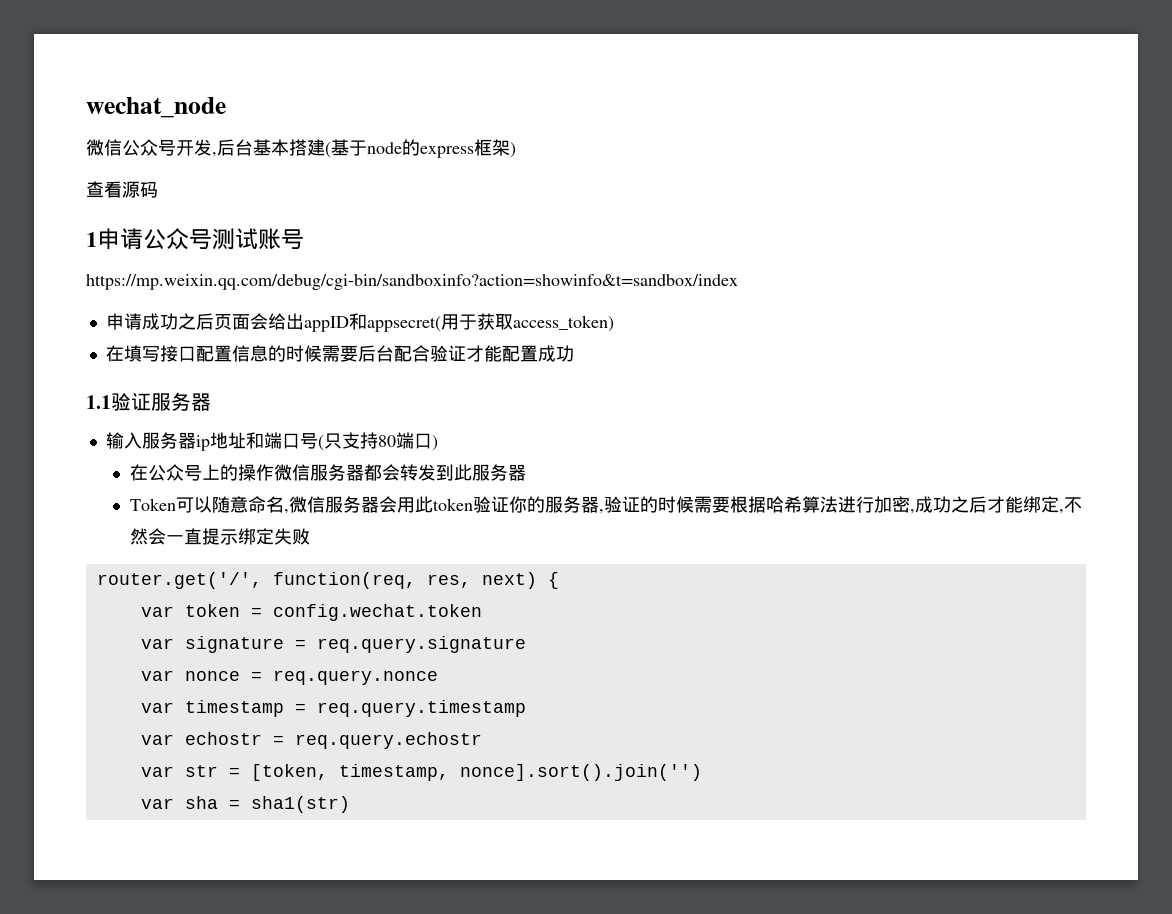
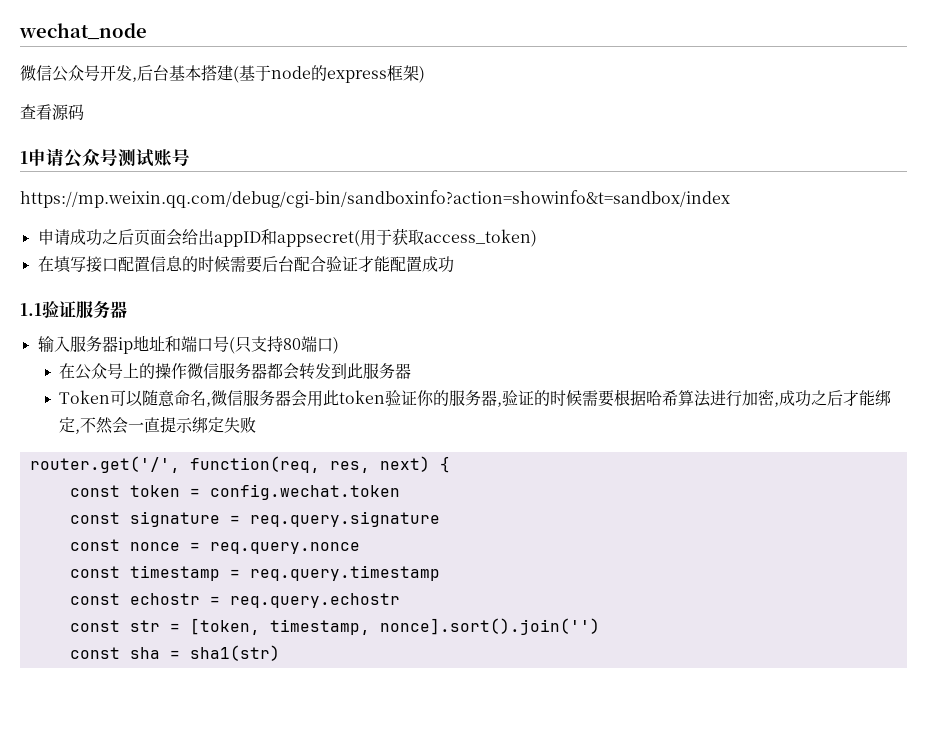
- var token = config.wechat.token
+ const token = config.wechat.token
- var signature = req.query.signature
+ const signature = req.query.signature
- var nonce = req.query.nonce
+ const nonce = req.query.nonce
- var timestamp = req.query.timestamp
+ const timestamp = req.query.timestamp
- var echostr = req.query.echostr
+ const echostr = req.query.echostr
- var str = [token, timestamp, nonce].sort().join('')
+ const str = [token, timestamp, nonce].sort().join('')
- var sha = sha1(str)
+ const sha = sha1(str)

